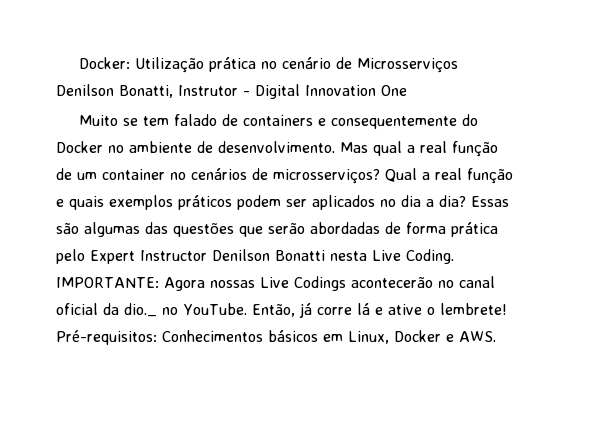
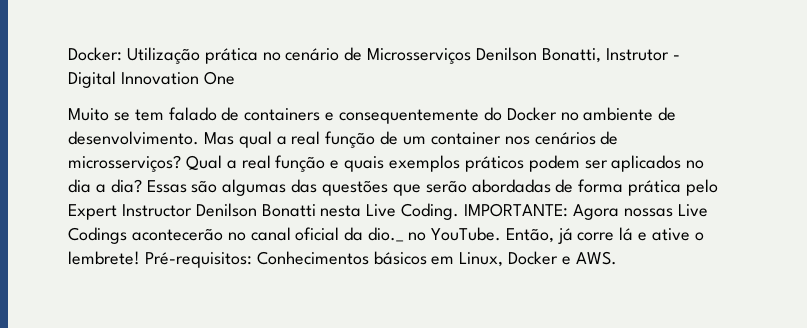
- Mas qual a real função de um container no cenários de microsserviços?
+ Mas qual a real função de um container nos cenários de microsserviços?

